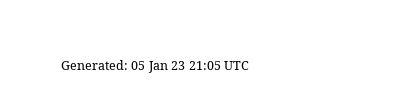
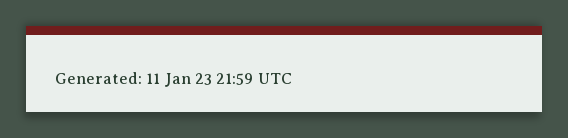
- Generated: 05 Jan 23 21:05 UTC
+ Generated: 11 Jan 23 21:59 UTC

